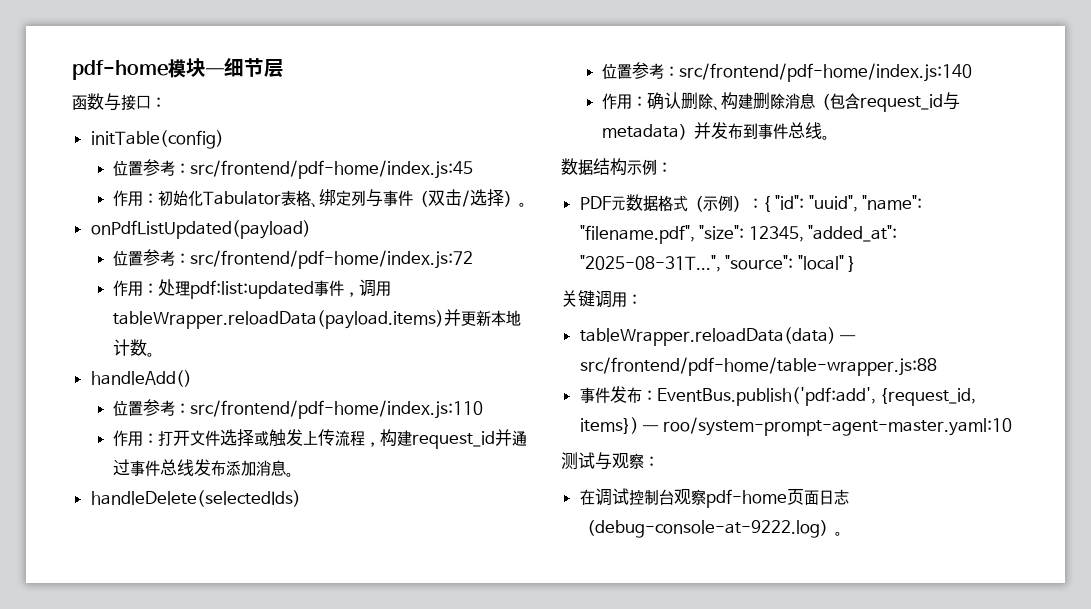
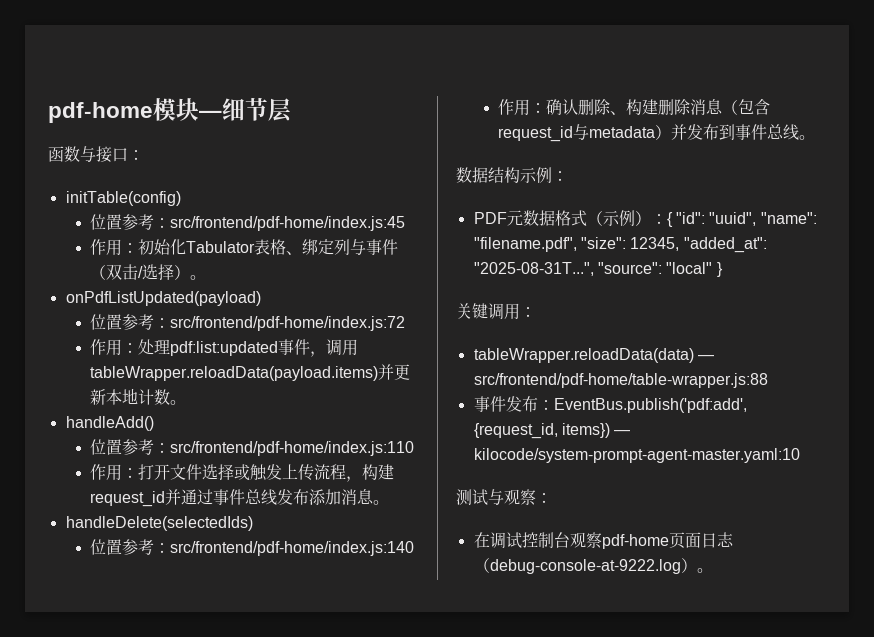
- 事件发布：EventBus.publish('pdf:add', {request_id, items}) — roo/system-prompt-agent-master.yaml:10
+ 事件发布：EventBus.publish('pdf:add', {request_id, items}) — kilocode/system-prompt-agent-master.yaml:10

